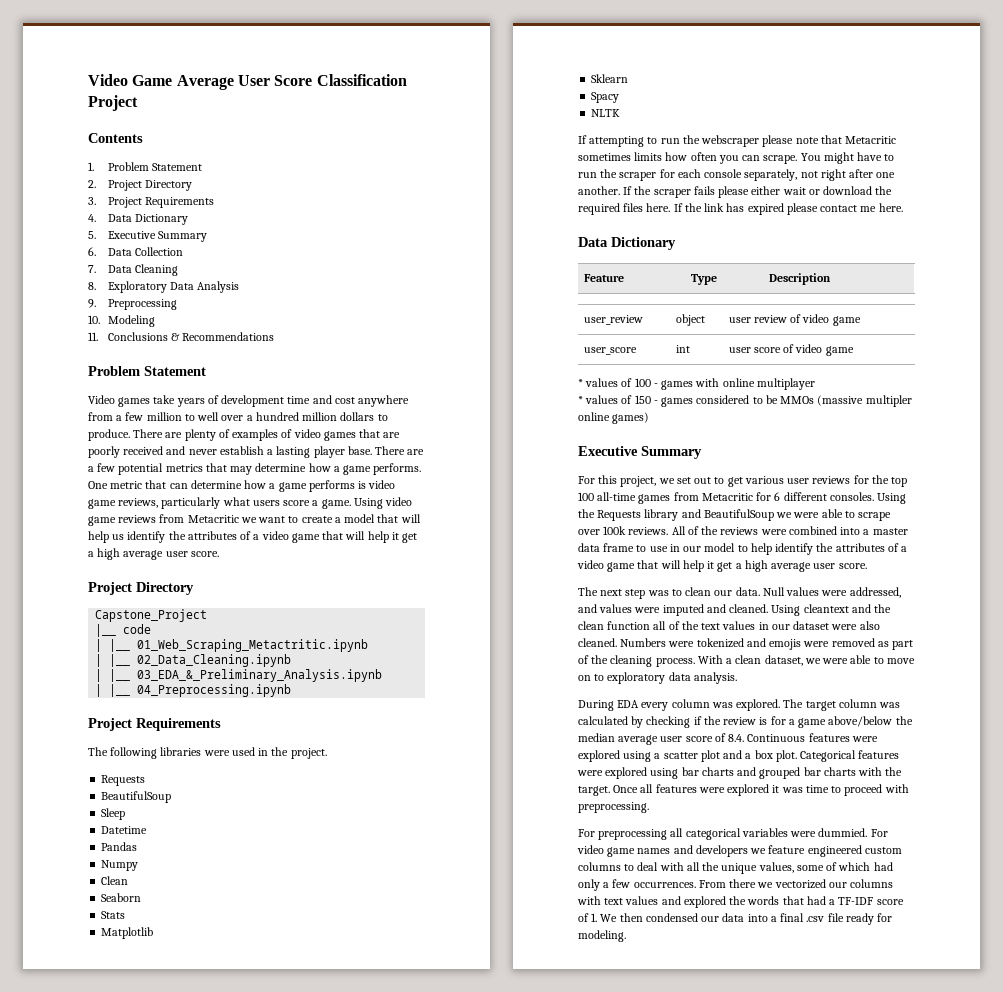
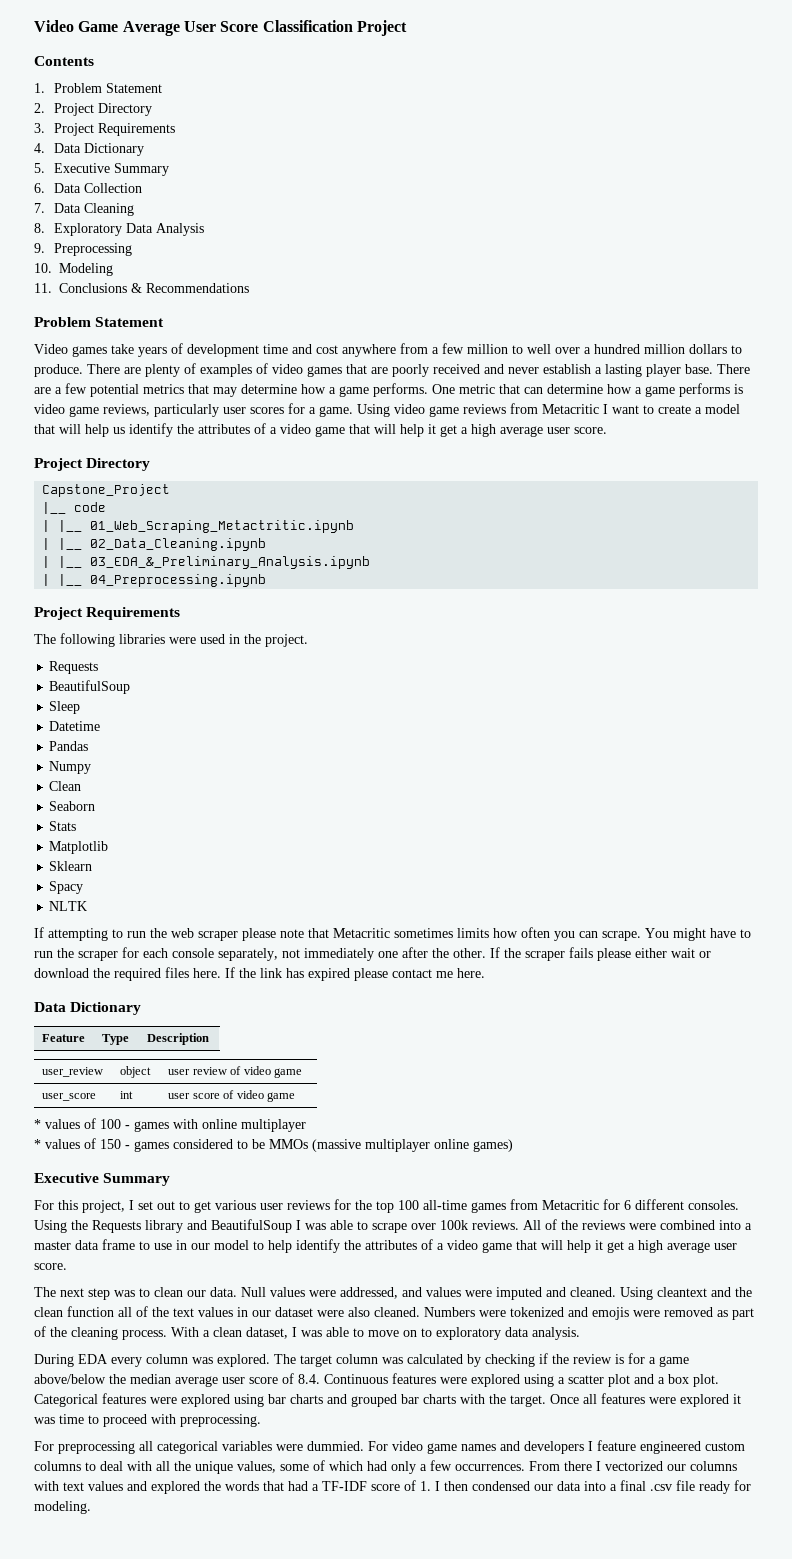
- One metric that can determine how a game performs is video game reviews, particularly what users score a game.
+ One metric that can determine how a game performs is video game reviews, particularly user scores for a game.
- Using video game reviews from Metacritic we want to create a model that will help us identify the attributes of a video game that will help it get a high average user score.
+ Using video game reviews from Metacritic I want to create a model that will help us identify the attributes of a video game that will help it get a high average user score.
- If attempting to run the webscraper please note that Metacritic sometimes limits how often you can scrape.
+ If attempting to run the web scraper please note that Metacritic sometimes limits how often you can scrape.
- You might have to run the scraper for each console separately, not right after one another.
+ You might have to run the scraper for each console separately, not immediately one after the other.
- * values of 150 - games considered to be MMOs (massive multipler online games)
+ * values of 150 - games considered to be MMOs (massive multiplayer online games)
- For this project, we set out to get various user reviews for the top 100 all-time games from Metacritic for 6 different consoles.
+ For this project, I set out to get various user reviews for the top 100 all-time games from Metacritic for 6 different consoles.
- Using the Requests library and BeautifulSoup we were able to scrape over 100k reviews.
+ Using the Requests library and BeautifulSoup I was able to scrape over 100k reviews.
- With a clean dataset, we were able to move on to exploratory data analysis.
+ With a clean dataset, I was able to move on to exploratory data analysis.
- For video game names and developers we feature engineered custom columns to deal with all the unique values, some of which had only a few occurrences.
+ For video game names and developers I feature engineered custom columns to deal with all the unique values, some of which had only a few occurrences.
- From there we vectorized our columns with text values and explored the words that had a TF-IDF score of 1. We then condensed our data into a final .csv file ready for modeling.
+ From there I vectorized our columns with text values and explored the words that had a TF-IDF score of 1. I then condensed our data into a final .csv file ready for modeling.

